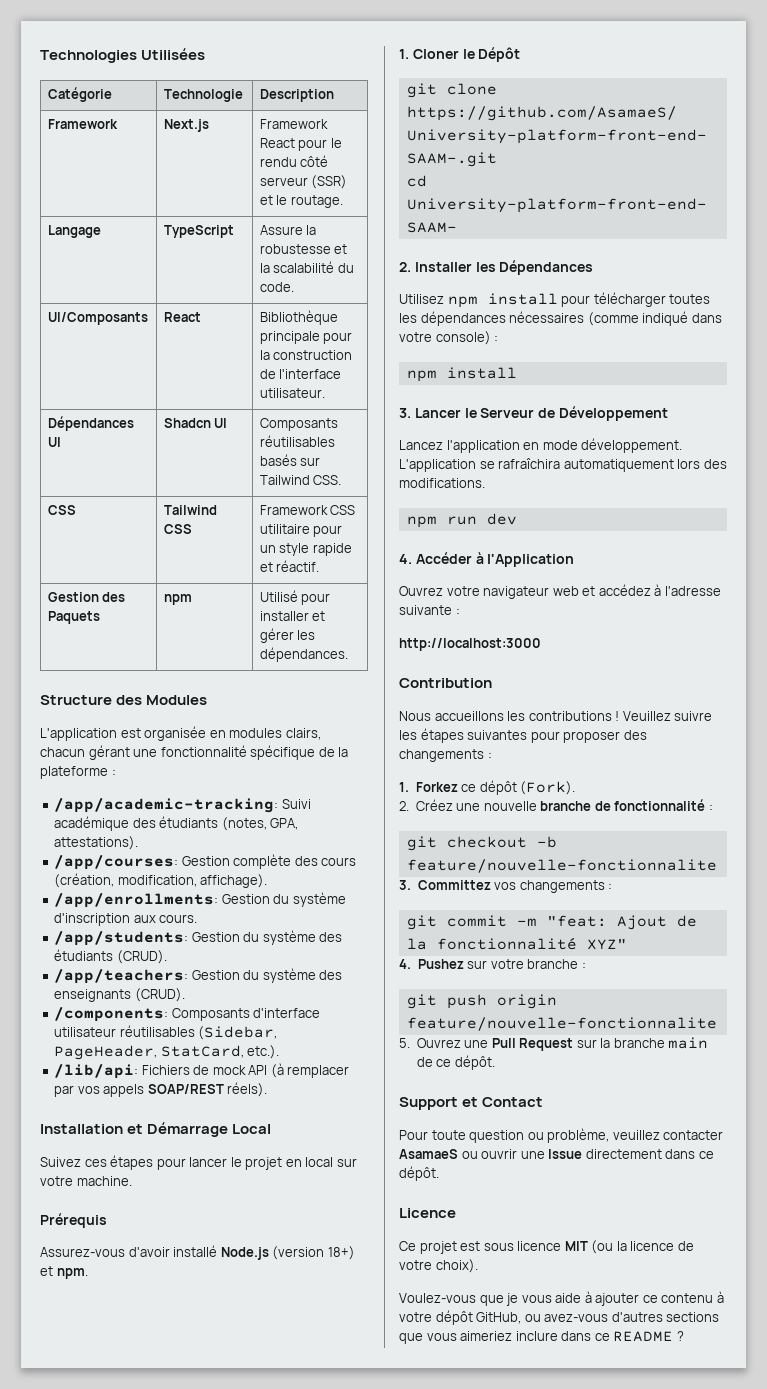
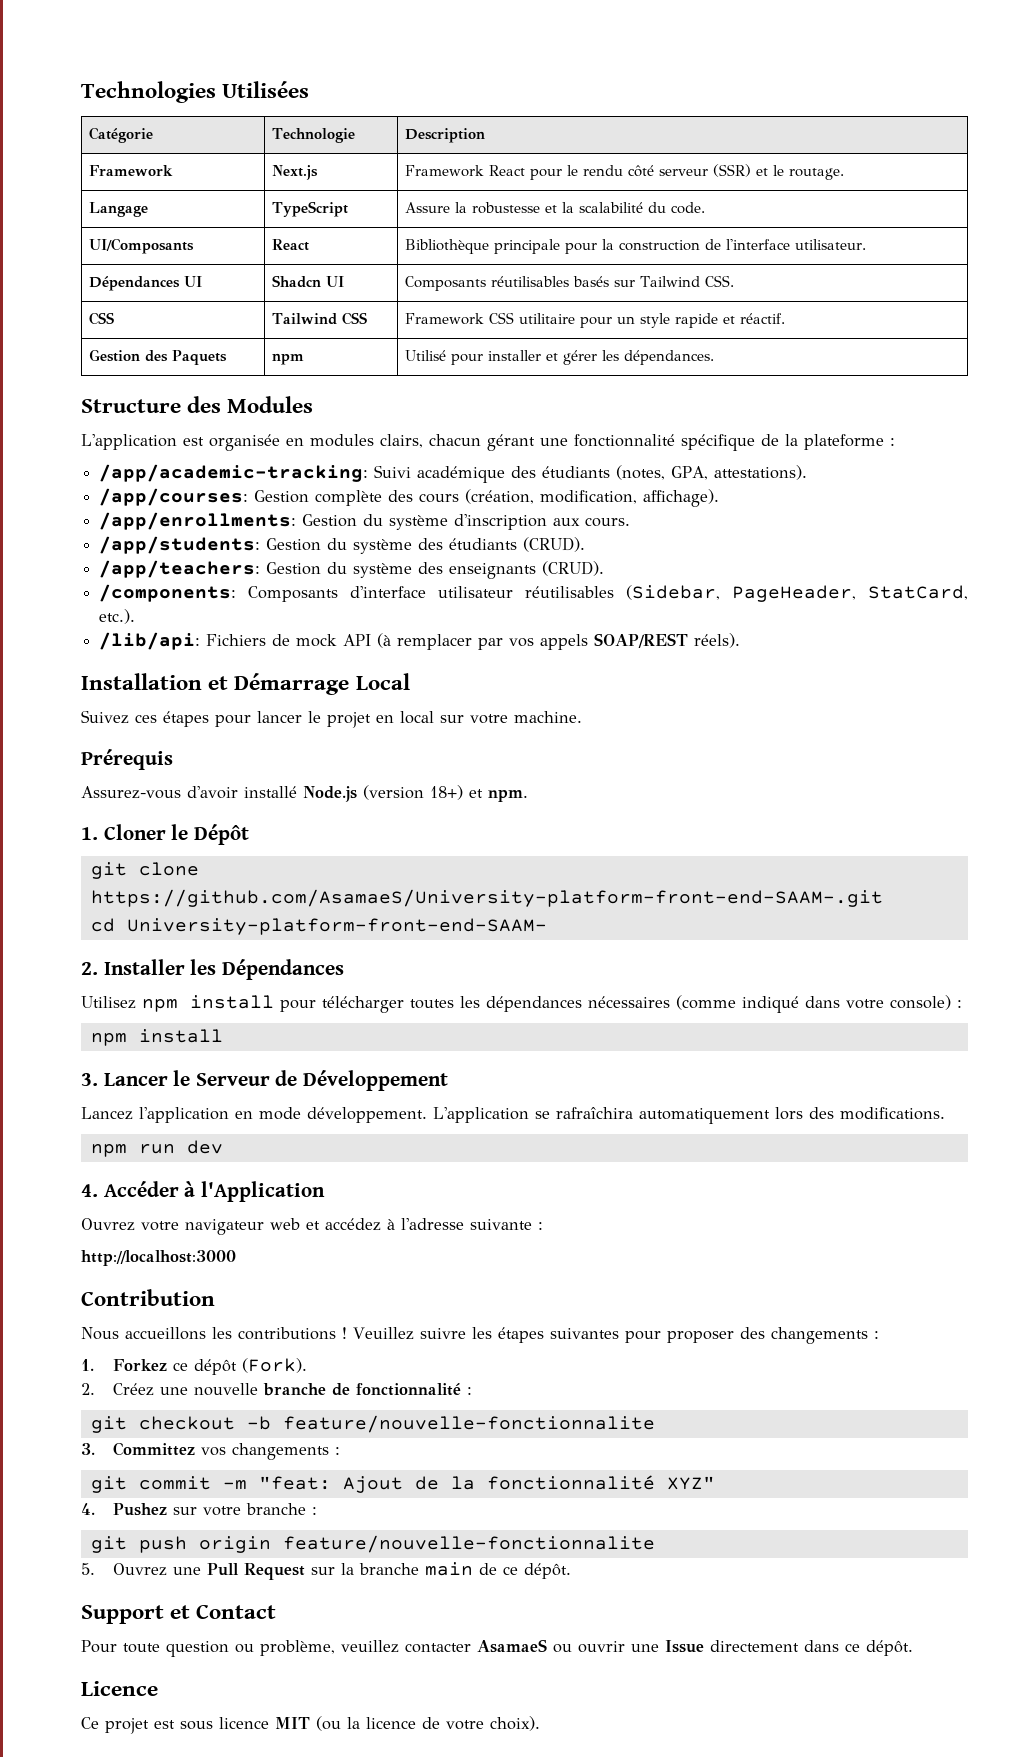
- Voulez-vous que je vous aide à ajouter ce contenu à votre dépôt GitHub, ou avez-vous d'autres sections que vous aimeriez inclure dans ce README ?

